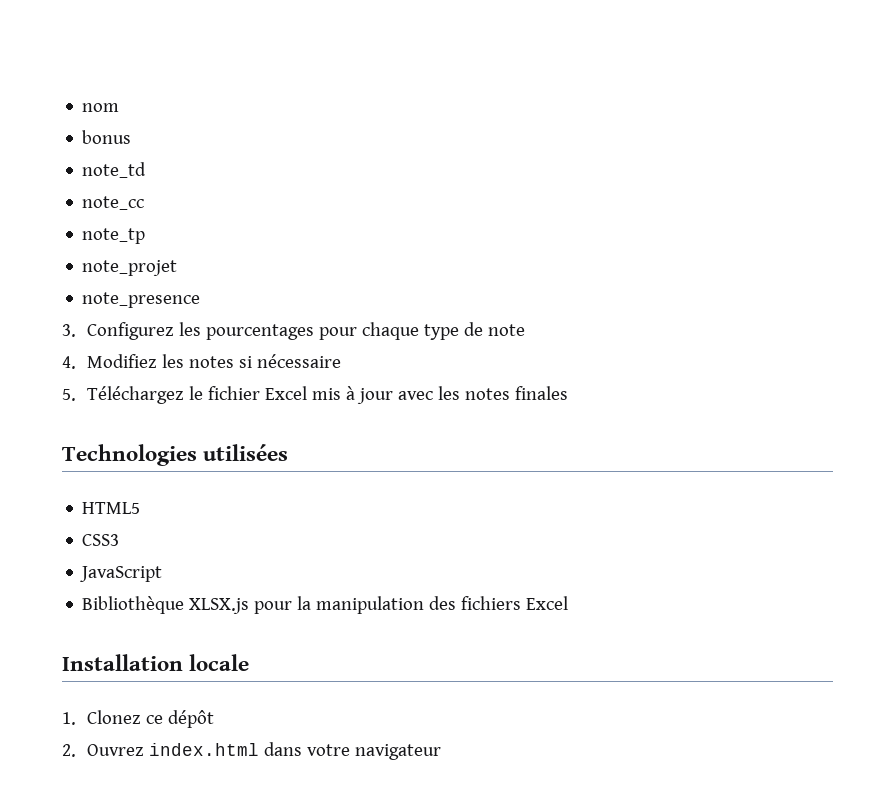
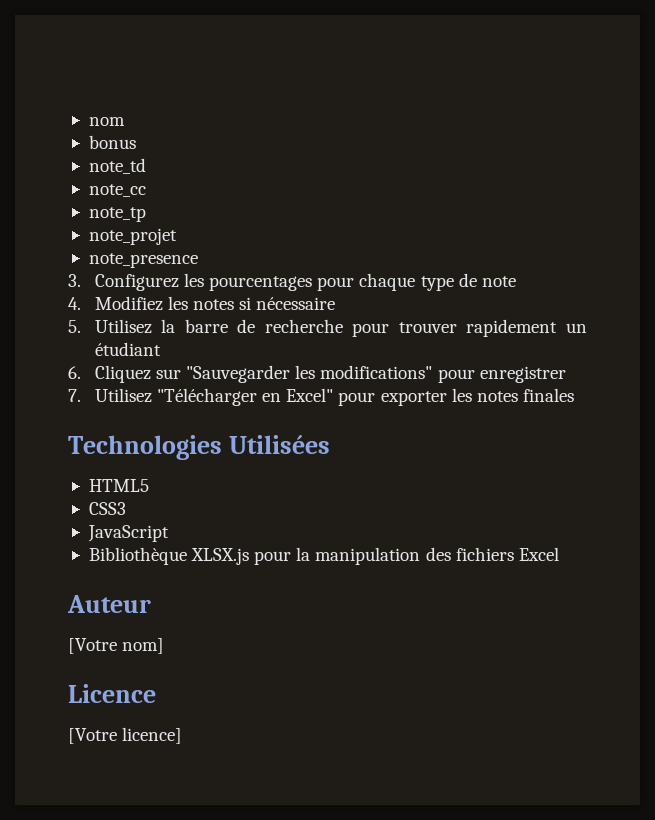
- 5. Téléchargez le fichier Excel mis à jour avec les notes finales
+ 5. Utilisez la barre de recherche pour trouver rapidement un étudiant
+ 6. Cliquez sur "Sauvegarder les modifications" pour enregistrer
+ 7. Utilisez "Télécharger en Excel" pour exporter les notes finales
- Technologies utilisées
+ Technologies Utilisées
- Installation locale
- 1. Clonez ce dépôt
- 2. Ouvrez index.html dans votre navigateur
+ Auteur
+ [Votre nom]
+ Licence
+ [Votre licence]

